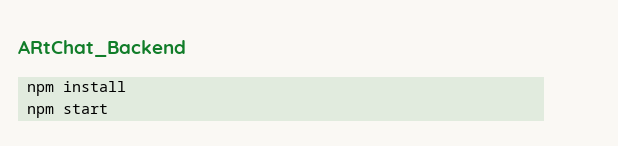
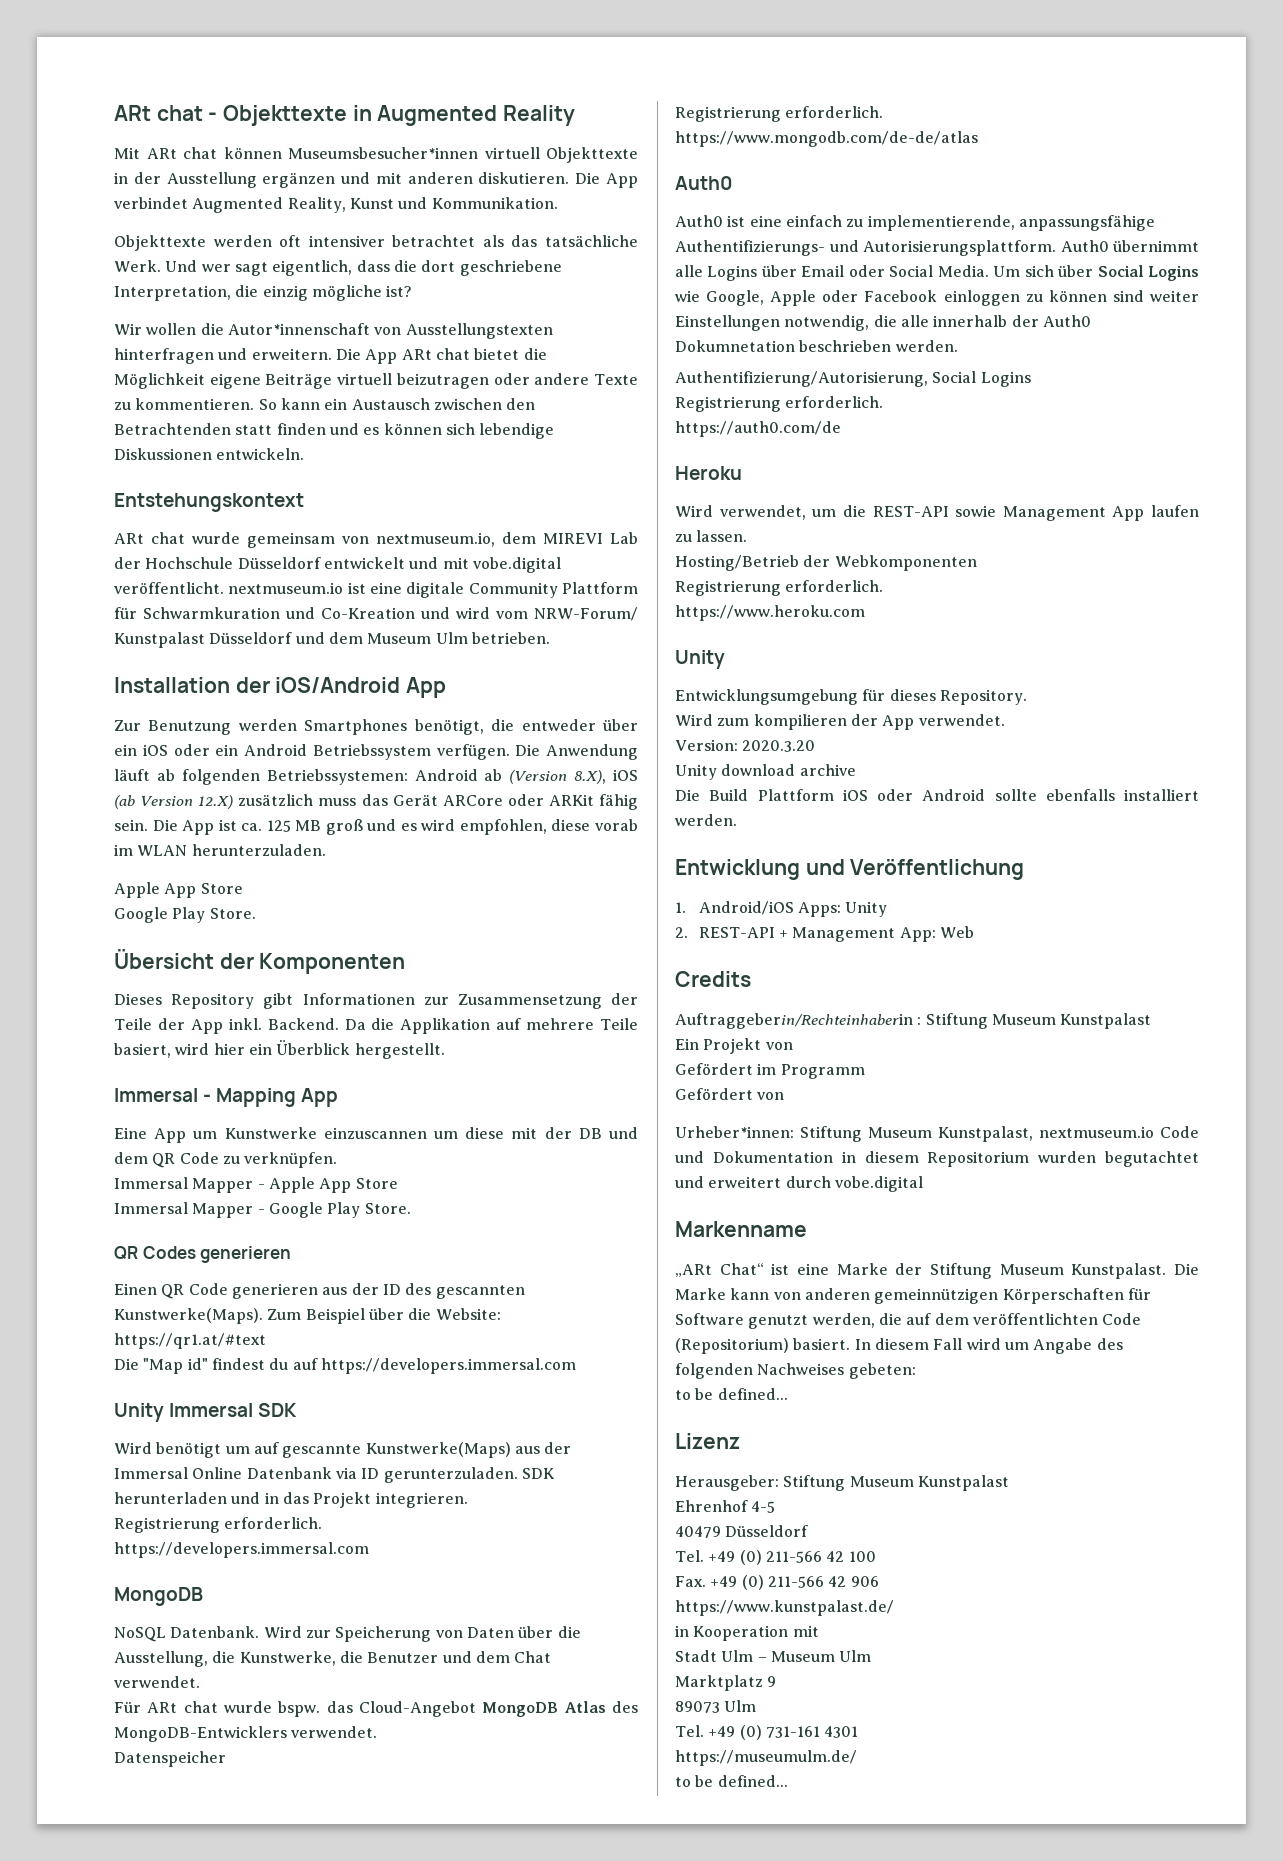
- ARtChat_Backend
- npm install
- npm start
+ ARt chat - Objekttexte in Augmented Reality
+ Mit ARt chat können Museumsbesucher*innen virtuell Objekttexte in der Ausstellung ergänzen und mit anderen diskutieren. Die App verbindet Augmented Reality, Kunst und Kommunikation.
+ Objekttexte werden oft intensiver betrachtet als das tatsächliche Werk. Und wer sagt eigentlich, dass die dort geschriebene Interpretation, die einzig mögliche ist?
+ Wir wollen die Autor*innenschaft von Ausstellungstexten hinterfragen und erweitern. Die App ARt chat bietet die Möglichkeit eigene Beiträge virtuell beizutragen oder andere Texte zu kommentieren. So kann ein Austausch zwischen den Betrachtenden statt finden und es können sich lebendige Diskussionen entwickeln.
+ Entstehungskontext
+ ARt chat wurde gemeinsam von nextmuseum.io, dem MIREVI Lab der Hochschule Düsseldorf entwickelt und mit vobe.digital veröffentlicht. nextmuseum.io ist eine digitale Community Plattform für Schwarmkuration und Co-Kreation und wird vom NRW-Forum/ Kunstpalast Düsseldorf und dem Museum Ulm betrieben.
+ Installation der iOS/Android App
+ Zur Benutzung werden Smartphones benötigt, die entweder über ein iOS oder ein Android Betriebssystem verfügen. Die Anwendung läuft ab folgenden Betriebssystemen: Android ab (Version 8.X), iOS (ab Version 12.X) zusätzlich muss das Gerät ARCore oder ARKit fähig sein. Die App ist ca. 125 MB groß und es wird empfohlen, diese vorab im WLAN herunterzuladen.
+ Apple App Store
+ Google Play Store.
+ Übersicht der Komponenten
+ Dieses Repository gibt Informationen zur Zusammensetzung der Teile der App inkl. Backend. Da die Applikation auf mehrere Teile basiert, wird hier ein Überblick hergestellt.
+ Immersal - Mapping App
+ Eine App um Kunstwerke einzuscannen um diese mit der DB und dem QR Code zu verknüpfen.
+ Immersal Mapper - Apple App Store
+ Immersal Mapper - Google Play Store.
+ QR Codes generieren
+ Einen QR Code generieren aus der ID des gescannten Kunstwerke(Maps). Zum Beispiel über die Website: https://qr1.at/#text
+ Die "Map id" findest du auf https://developers.immersal.com
+ Unity Immersal SDK
+ Wird benötigt um auf gescannte Kunstwerke(Maps) aus der Immersal Online Datenbank via ID gerunterzuladen. SDK herunterladen und in das Projekt integrieren.
+ Registrierung erforderlich.
+ https://developers.immersal.com
+ MongoDB
+ NoSQL Datenbank. Wird zur Speicherung von Daten über die Ausstellung, die Kunstwerke, die Benutzer und dem Chat verwendet.
+ Für ARt chat wurde bspw. das Cloud-Angebot MongoDB Atlas des MongoDB-Entwicklers verwendet.
+ Datenspeicher
+ Registrierung erforderlich.
+ https://www.mongodb.com/de-de/atlas
+ Auth0
+ Auth0 ist eine einfach zu implementierende, anpassungsfähige Authentifizierungs- und Autorisierungsplattform. Auth0 übernimmt alle Logins über Email oder Social Media. Um sich über Social Logins wie Google, Apple oder Facebook einloggen zu können sind weiter Einstellungen notwendig, die alle innerhalb der Auth0 Dokumnetation beschrieben werden.
+ Authentifizierung/Autorisierung, Social Logins
+ Registrierung erforderlich.
+ https://auth0.com/de
+ Heroku
+ Wird verwendet, um die REST-API sowie Management App laufen zu lassen.
+ Hosting/Betrieb der Webkomponenten
+ Registrierung erforderlich.
+ https://www.heroku.com
+ Unity
+ Entwicklungsumgebung für dieses Repository.
+ Wird zum kompilieren der App verwendet.
+ Version: 2020.3.20
+ Unity download archive
+ Die Build Plattform iOS oder Android sollte ebenfalls installiert werden.
+ Entwicklung und Veröffentlichung
+ 1. Android/iOS Apps: Unity
+ 2. REST-API + Management App: Web
+ Credits
+ Auftraggeberin/Rechteinhaberin : Stiftung Museum Kunstpalast
+ Ein Projekt von
+ Gefördert im Programm
+ Gefördert von
+ Urheber*innen: Stiftung Museum Kunstpalast, nextmuseum.io Code und Dokumentation in diesem Repositorium wurden begutachtet und erweitert durch vobe.digital
+ Markenname
+ „ARt Chat“ ist eine Marke der Stiftung Museum Kunstpalast. Die Marke kann von anderen gemeinnützigen Körperschaften für Software genutzt werden, die auf dem veröffentlichten Code (Repositorium) basiert. In diesem Fall wird um Angabe des folgenden Nachweises gebeten:
+ to be defined...
+ Lizenz
+ Herausgeber: Stiftung Museum Kunstpalast
+ Ehrenhof 4-5
+ 40479 Düsseldorf
+ Tel. +49 (0) 211-566 42 100
+ Fax. +49 (0) 211-566 42 906
+ https://www.kunstpalast.de/
+ in Kooperation mit
+ Stadt Ulm – Museum Ulm
+ Marktplatz 9
+ 89073 Ulm
+ Tel. +49 (0) 731-161 4301
+ https://museumulm.de/
+ to be defined...

